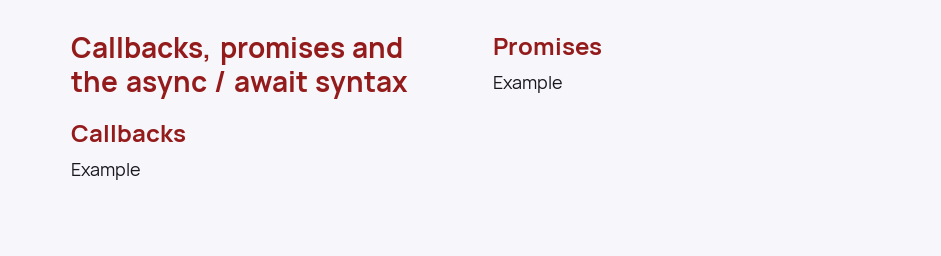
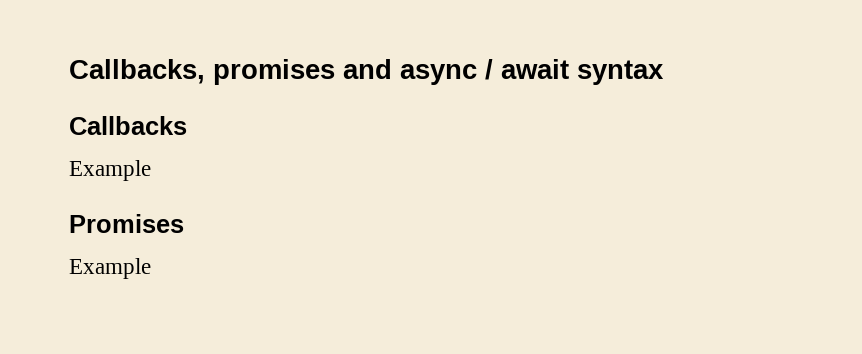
- Callbacks, promises and the async / await syntax
+ Callbacks, promises and async / await syntax

